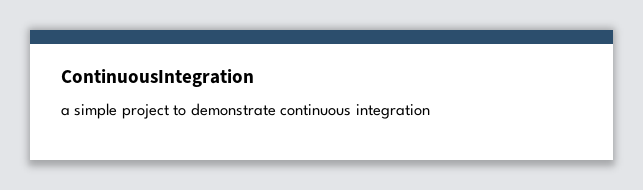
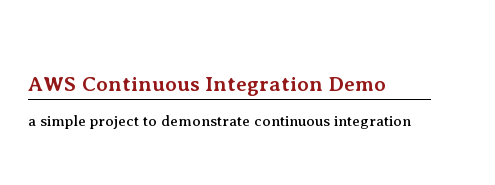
- ContinuousIntegration
+ AWS Continuous Integration Demo

